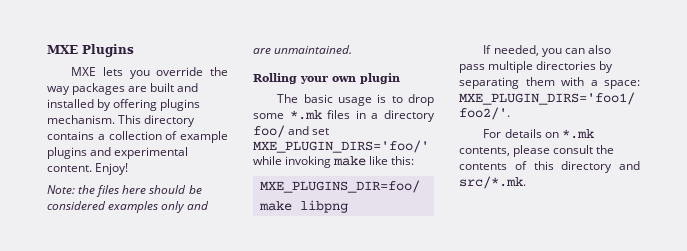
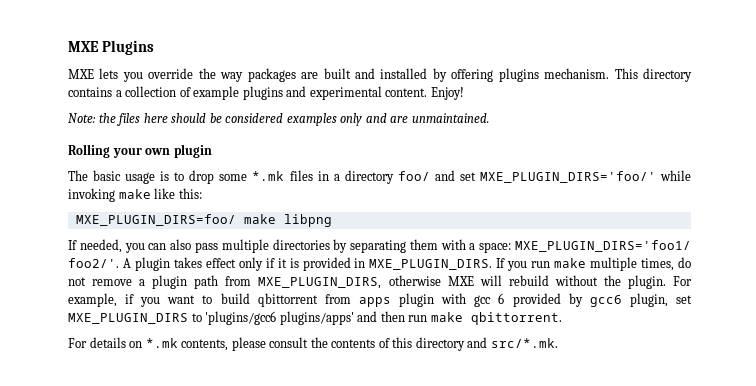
- MXE_PLUGINS_DIR=foo/ make libpng
+ MXE_PLUGIN_DIRS=foo/ make libpng
+ A plugin takes effect only if it is provided in MXE_PLUGIN_DIRS. If you run make multiple times, do not remove a plugin path from MXE_PLUGIN_DIRS, otherwise MXE will rebuild without the plugin. For example, if you want to build qbittorrent from apps plugin with gcc 6 provided by gcc6 plugin, set MXE_PLUGIN_DIRS to 'plugins/gcc6 plugins/apps' and then run make qbittorrent.

